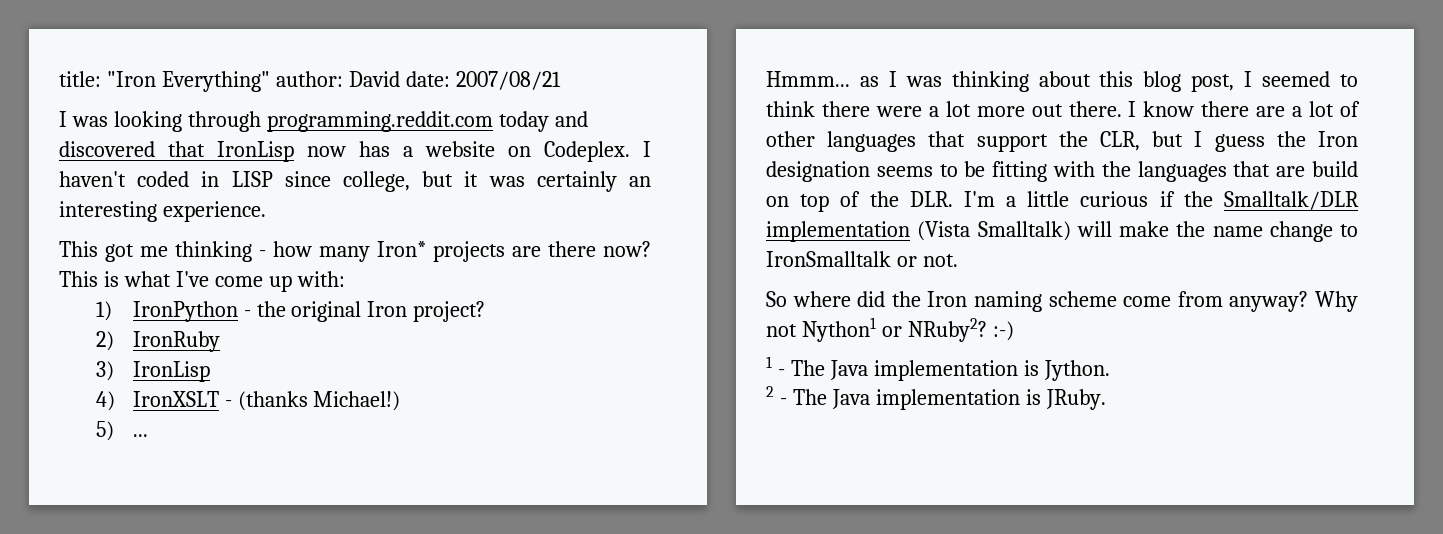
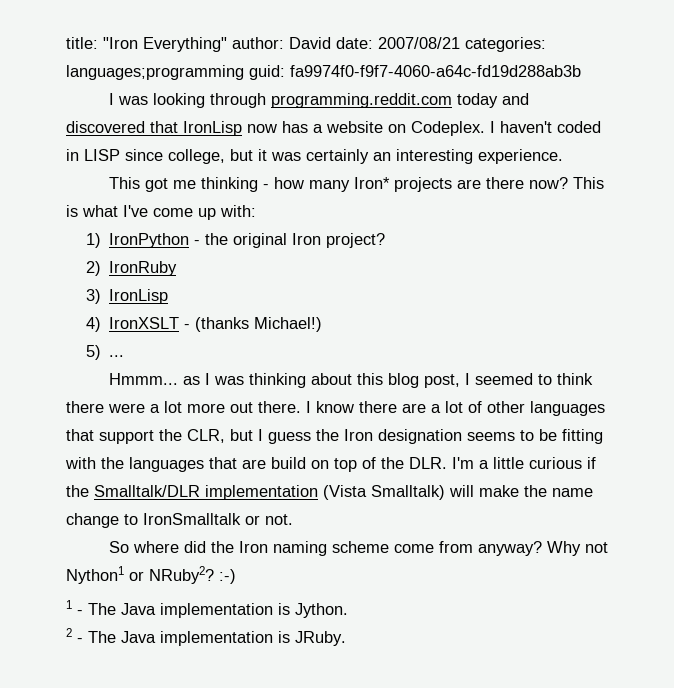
- title: "Iron Everything" author: David date: 2007/08/21
+ title: "Iron Everything" author: David date: 2007/08/21 categories: languages;programming guid: fa9974f0-f9f7-4060-a64c-fd19d288ab3b

